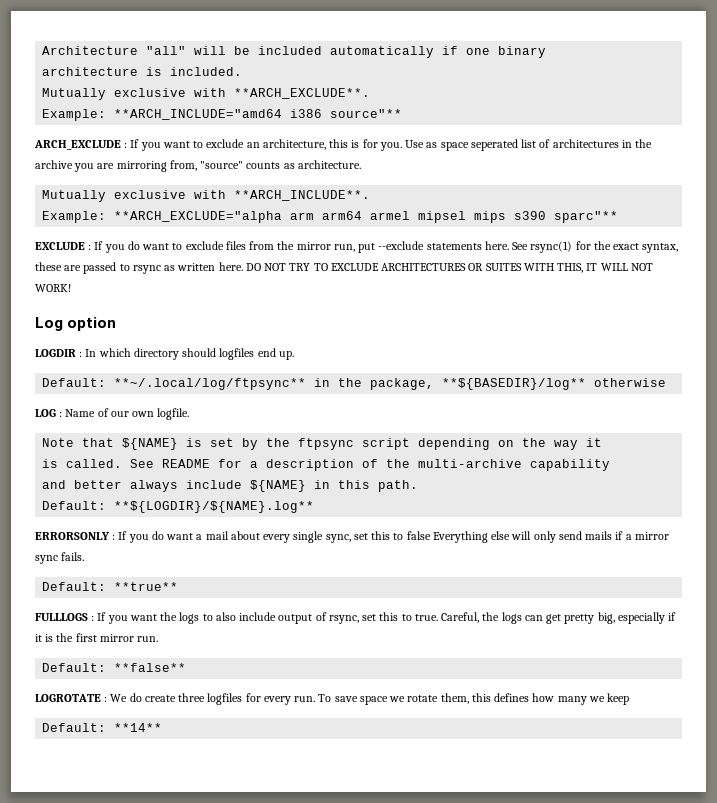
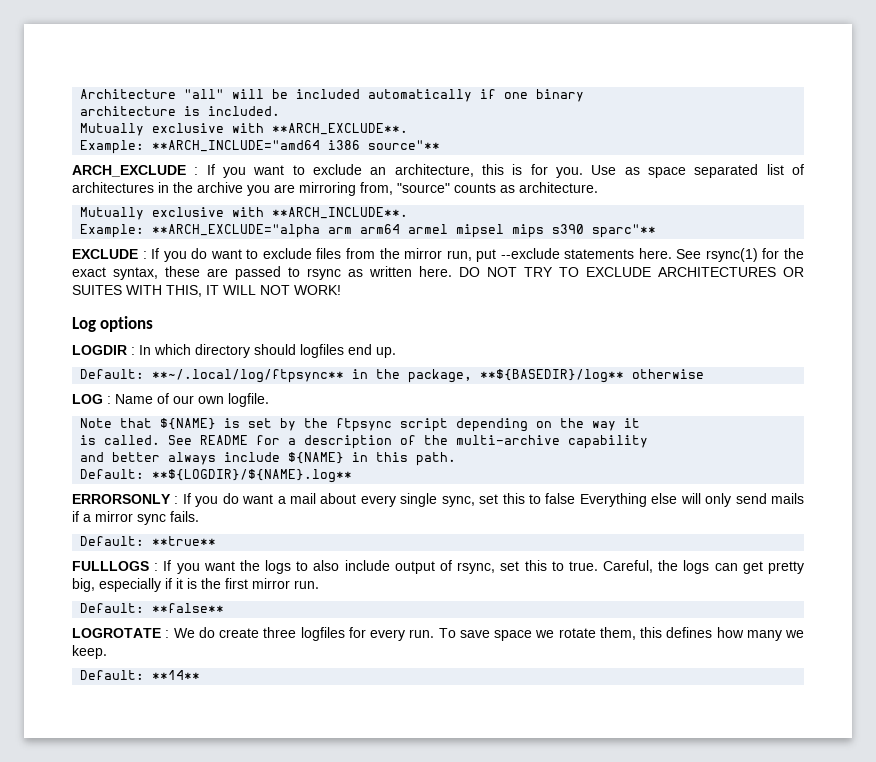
- Use as space seperated list of architectures in the archive you are mirroring from, "source" counts as architecture.
+ Use as space separated list of architectures in the archive you are mirroring from, "source" counts as architecture.
- Log option
+ Log options
- To save space we rotate them, this defines how many we keep
+ To save space we rotate them, this defines how many we keep.

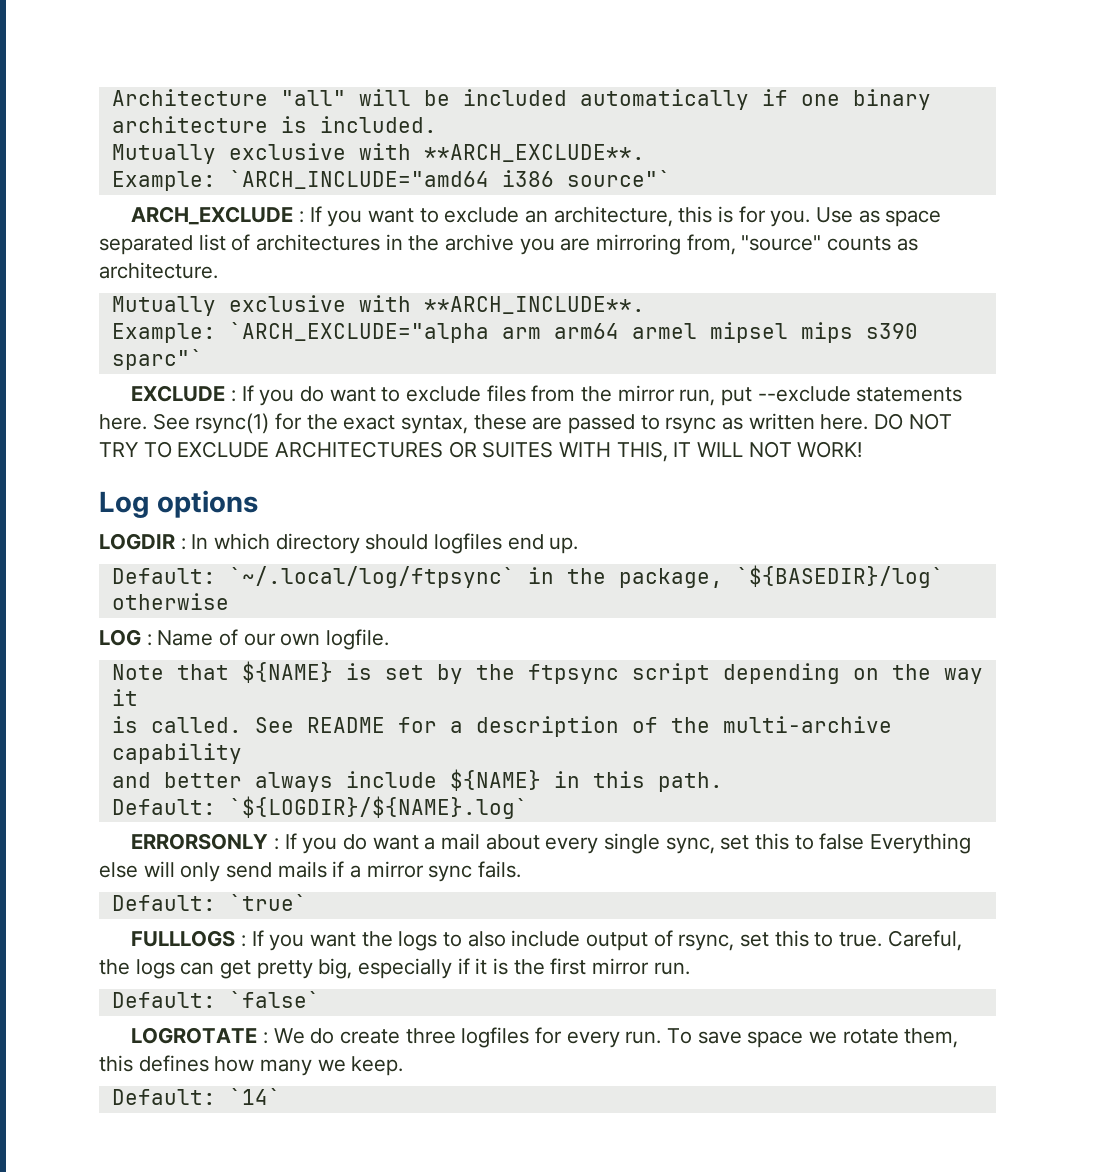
- Example: **ARCH_INCLUDE="amd64 i386 source"**
+ Example: `ARCH_INCLUDE="amd64 i386 source"`
- Example: **ARCH_EXCLUDE="alpha arm arm64 armel mipsel mips s390 sparc"**
+ Example: `ARCH_EXCLUDE="alpha arm arm64 armel mipsel mips s390 sparc"`
- Default: **~/.local/log/ftpsync** in the package, **${BASEDIR}/log** otherwise
+ Default: `~/.local/log/ftpsync` in the package, `${BASEDIR}/log` otherwise
- Default: **${LOGDIR}/${NAME}.log**
+ Default: `${LOGDIR}/${NAME}.log`
- Default: **true**
+ Default: `true`
- Default: **false**
+ Default: `false`
- Default: **14**
+ Default: `14`

